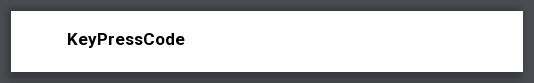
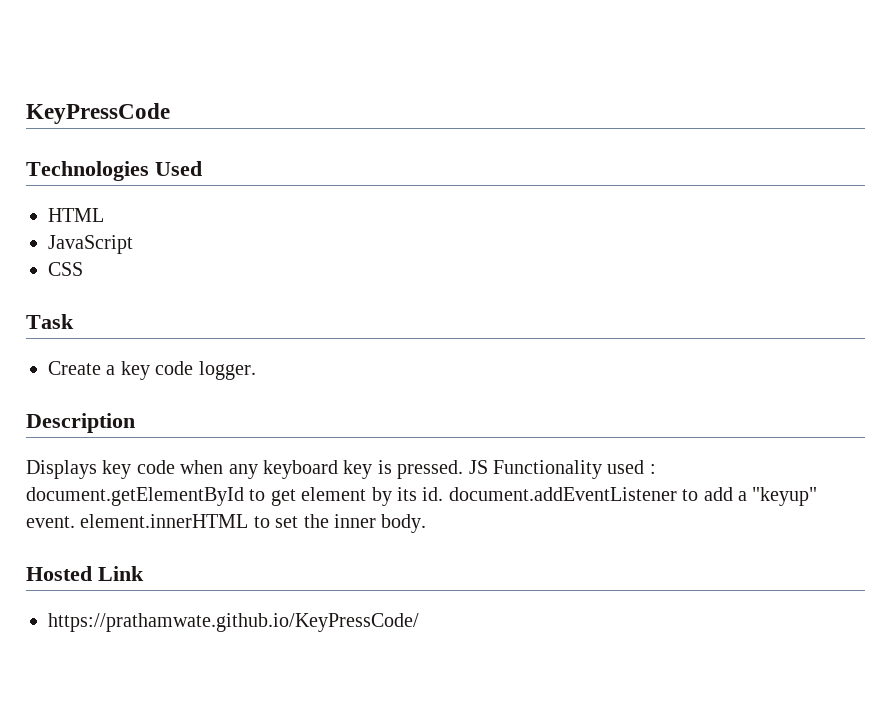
+ Technologies Used
+ HTML
+ JavaScript
+ CSS
+ Task
+ Create a key code logger.
+ Description
+ Displays key code when any keyboard key is pressed. JS Functionality used : document.getElementById to get element by its id. document.addEventListener to add a "keyup" event. element.innerHTML to set the inner body.
+ Hosted Link
+ https://prathamwate.github.io/KeyPressCode/

